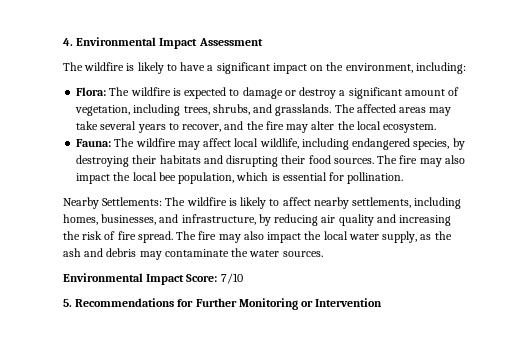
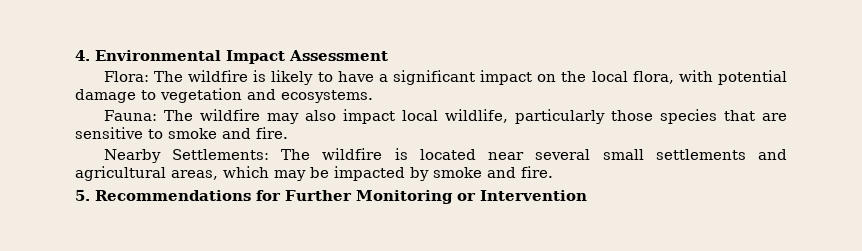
- The wildfire is likely to have a significant impact on the environment, including:
- Flora: The wildfire is expected to damage or destroy a significant amount of vegetation, including trees, shrubs, and grasslands. The affected areas may take several years to recover, and the fire may alter the local ecosystem.
- Fauna: The wildfire may affect local wildlife, including endangered species, by destroying their habitats and disrupting their food sources. The fire may also impact the local bee population, which is essential for pollination.
+ Flora: The wildfire is likely to have a significant impact on the local flora, with potential damage to vegetation and ecosystems.
+ Fauna: The wildfire may also impact local wildlife, particularly those species that are sensitive to smoke and fire.
- Nearby Settlements: The wildfire is likely to affect nearby settlements, including homes, businesses, and infrastructure, by reducing air quality and increasing the risk of fire spread. The fire may also impact the local water supply, as the ash and debris may contaminate the water sources.
- Environmental Impact Score: 7/10
+ Nearby Settlements: The wildfire is located near several small settlements and agricultural areas, which may be impacted by smoke and fire.

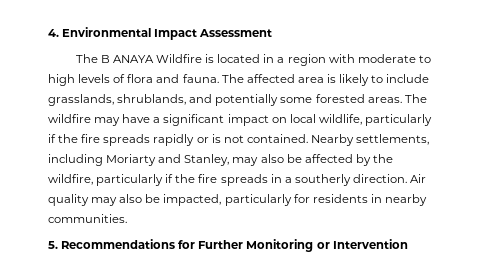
- Flora: The wildfire is likely to have a significant impact on the local flora, with potential damage to vegetation and ecosystems.
- Fauna: The wildfire may also impact local wildlife, particularly those species that are sensitive to smoke and fire.
- Nearby Settlements: The wildfire is located near several small settlements and agricultural areas, which may be impacted by smoke and fire.
+ The B ANAYA Wildfire is located in a region with moderate to high levels of flora and fauna. The affected area is likely to include grasslands, shrublands, and potentially some forested areas. The wildfire may have a significant impact on local wildlife, particularly if the fire spreads rapidly or is not contained. Nearby settlements, including Moriarty and Stanley, may also be affected by the wildfire, particularly if the fire spreads in a southerly direction. Air quality may also be impacted, particularly for residents in nearby communities.

